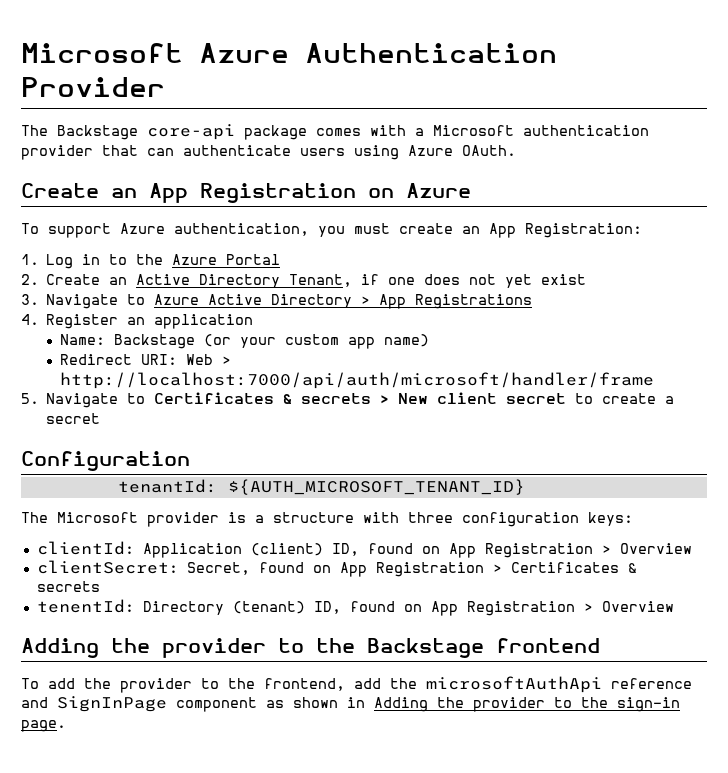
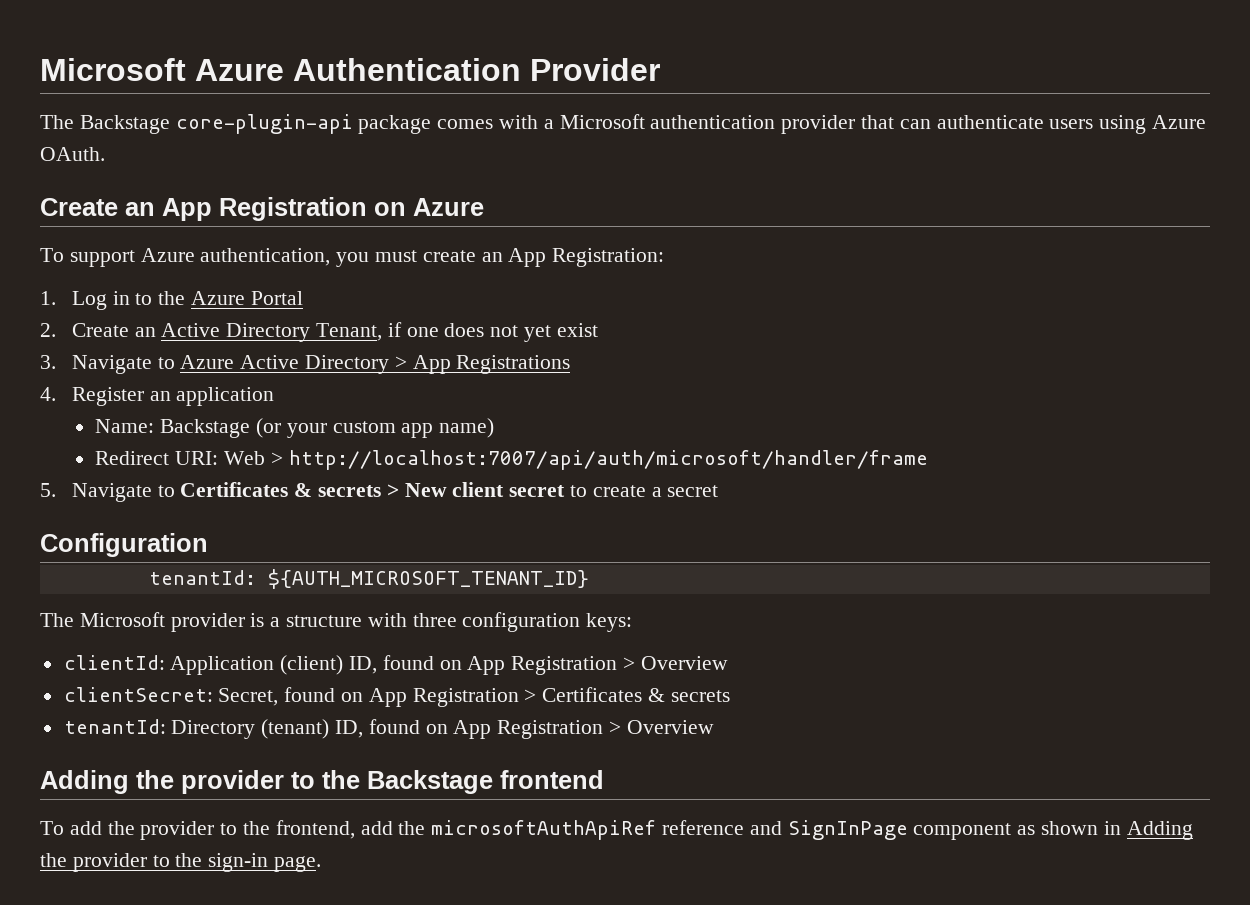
- The Backstage core-api package comes with a Microsoft authentication provider that can authenticate users using Azure OAuth.
+ The Backstage core-plugin-api package comes with a Microsoft authentication provider that can authenticate users using Azure OAuth.
- Redirect URI: Web > http://localhost:7000/api/auth/microsoft/handler/frame
+ Redirect URI: Web > http://localhost:7007/api/auth/microsoft/handler/frame
- tenentId: Directory (tenant) ID, found on App Registration > Overview
+ tenantId: Directory (tenant) ID, found on App Registration > Overview
- To add the provider to the frontend, add the microsoftAuthApi reference and SignInPage component as shown in Adding the provider to the sign-in page.
+ To add the provider to the frontend, add the microsoftAuthApiRef reference and SignInPage component as shown in Adding the provider to the sign-in page.

